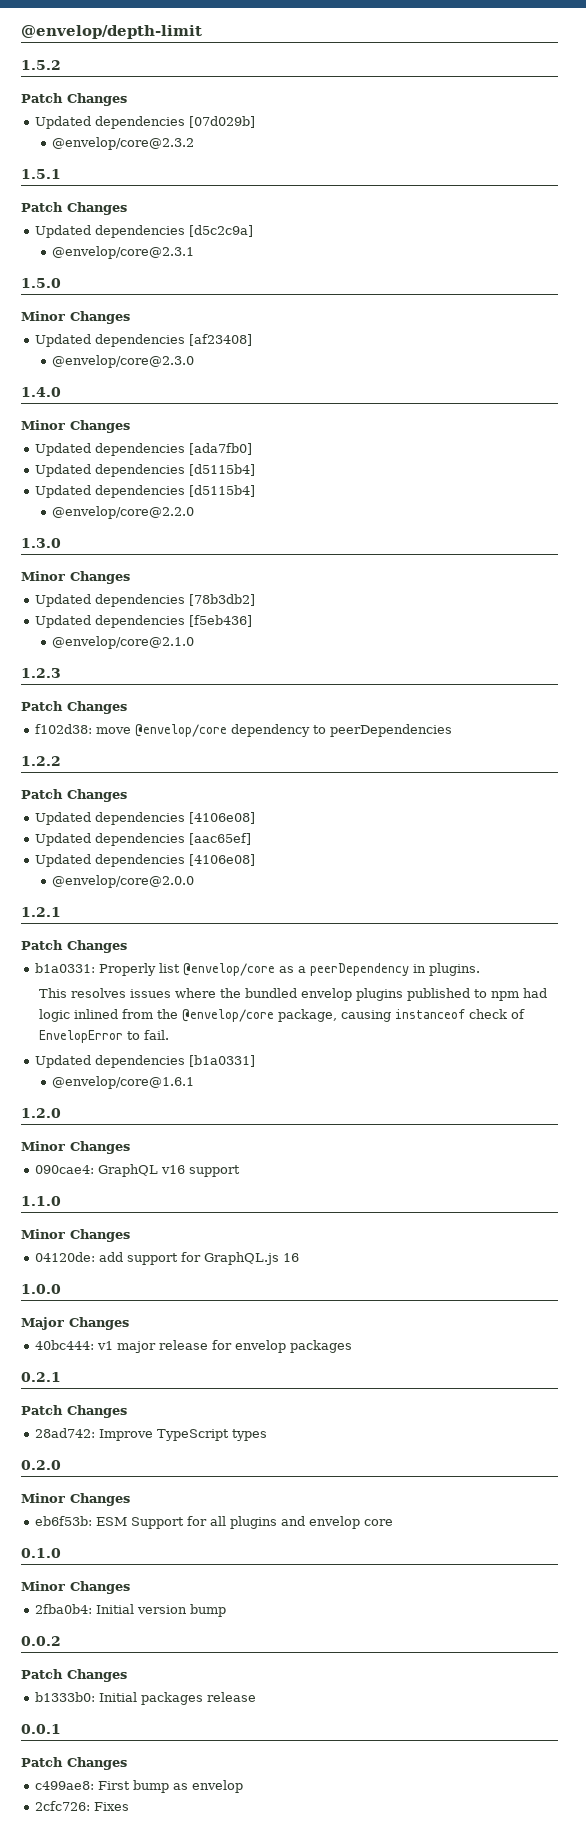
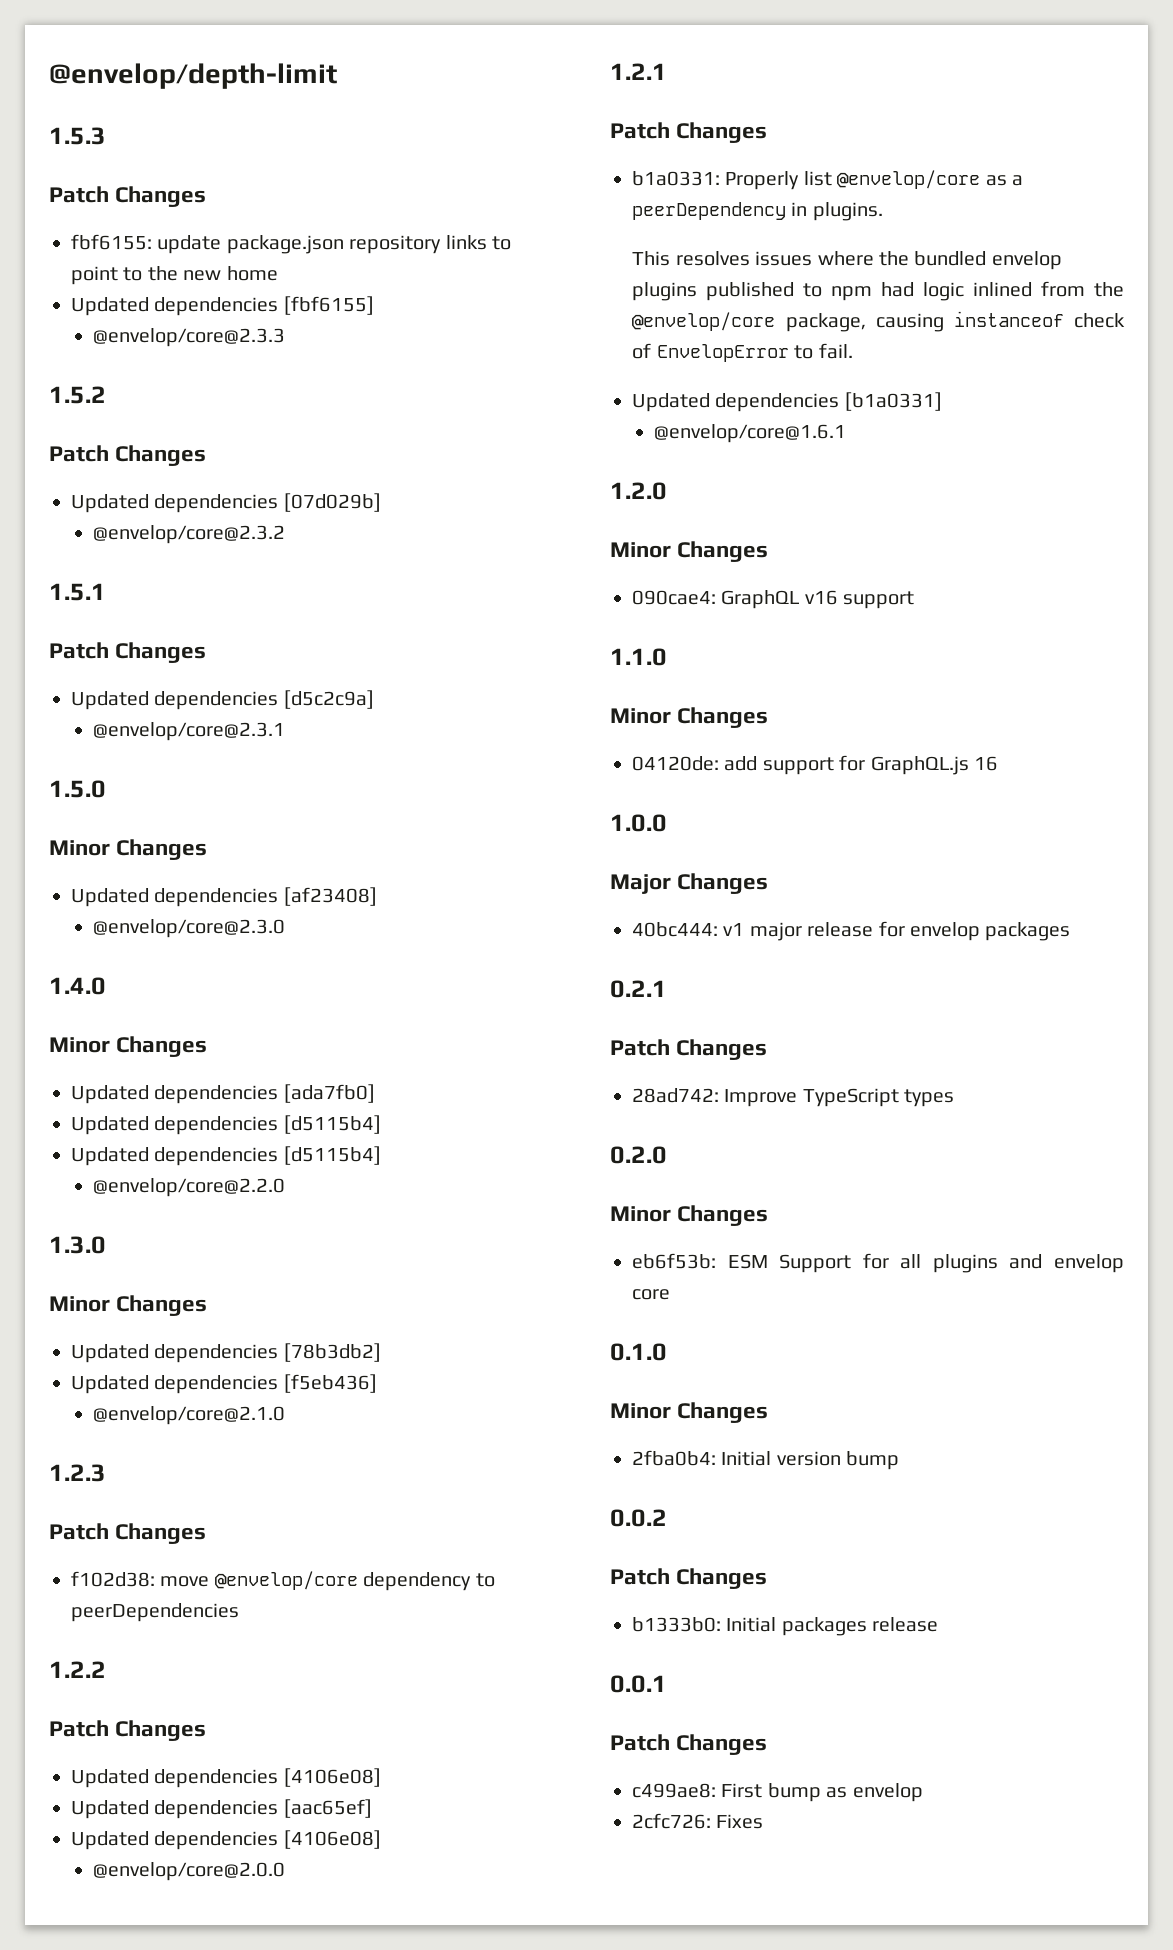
+ 1.5.3
+ Patch Changes
+ fbf6155: update package.json repository links to point to the new home
+ Updated dependencies [fbf6155]
+ @envelop/core@2.3.3

